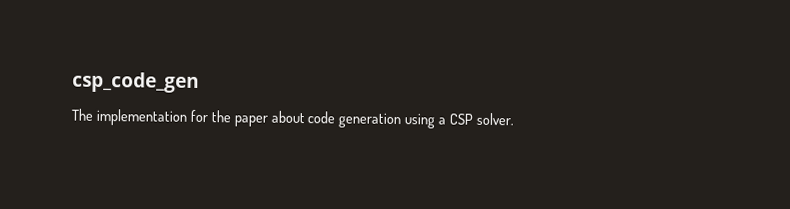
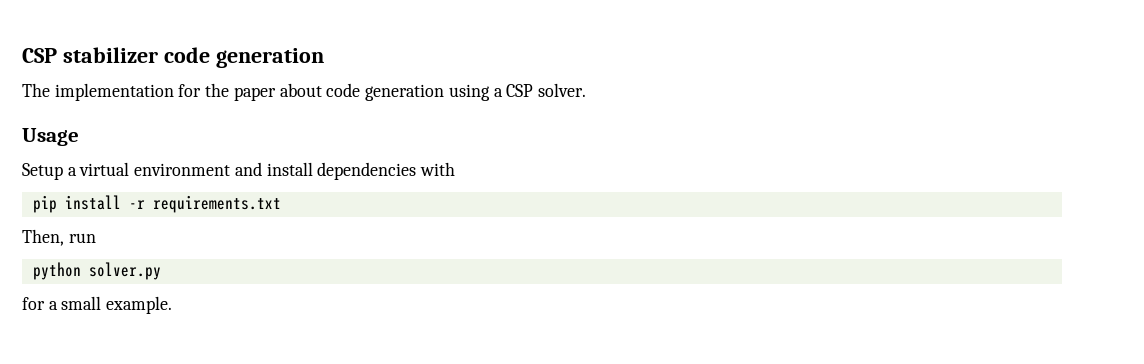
- csp_code_gen
+ CSP stabilizer code generation
+ Usage
+ Setup a virtual environment and install dependencies with
+ pip install -r requirements.txt
+ Then, run
+ python solver.py
+ for a small example.

